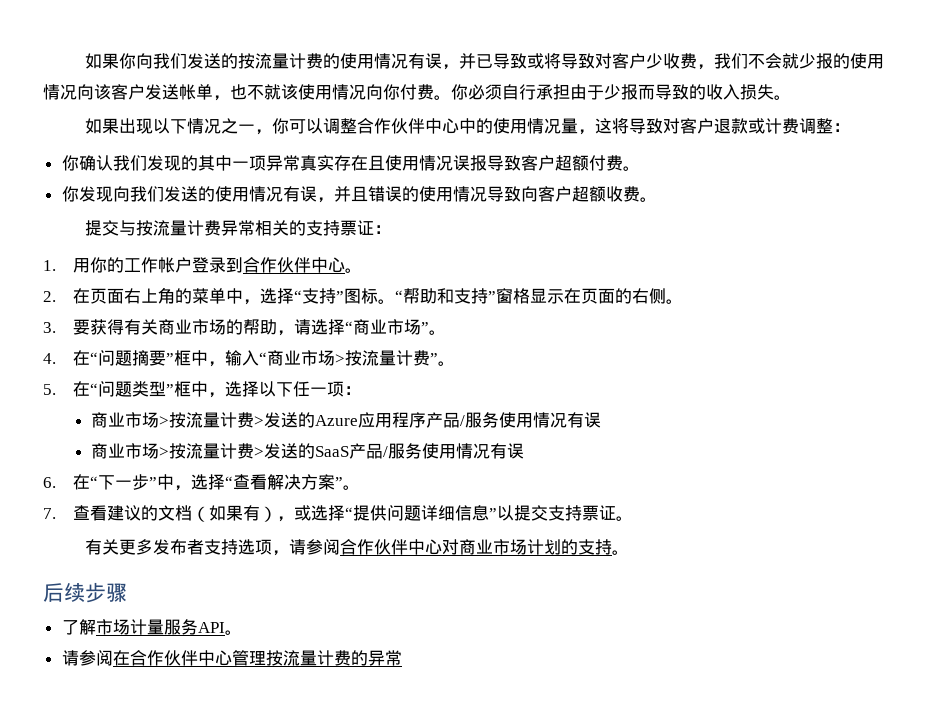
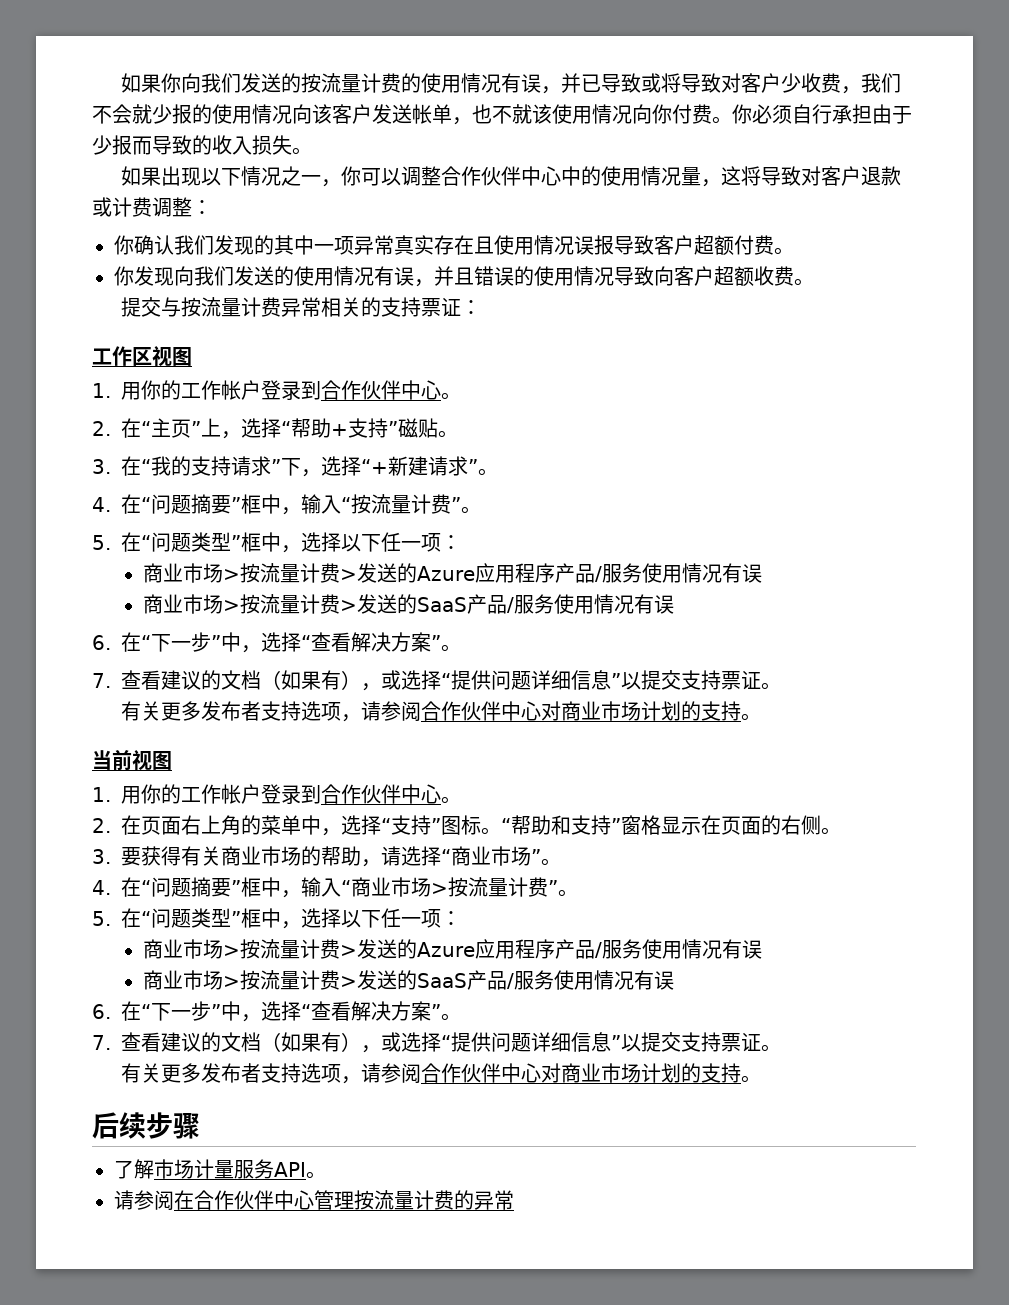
+ 工作区视图
+ 1.用你的工作帐户登录到合作伙伴中心。
+ 2.在“主页”上，选择“帮助+支持”磁贴。
+ 3.在“我的支持请求”下，选择“+新建请求”。
+ 4.在“问题摘要”框中，输入“按流量计费”。
+ 5.在“问题类型”框中，选择以下任一项：
+ 商业市场>按流量计费>发送的Azure应用程序产品/服务使用情况有误
+ 商业市场>按流量计费>发送的SaaS产品/服务使用情况有误
+ 6.在“下一步”中，选择“查看解决方案”。
+ 7.查看建议的文档（如果有），或选择“提供问题详细信息”以提交支持票证。
+ 有关更多发布者支持选项，请参阅合作伙伴中心对商业市场计划的支持。
+ 当前视图

